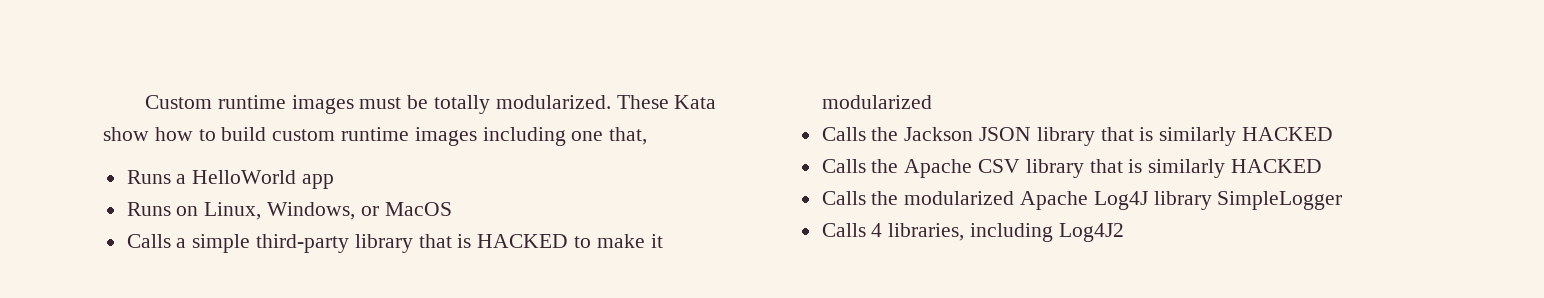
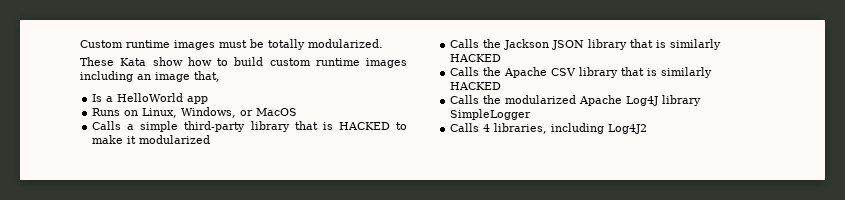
- Custom runtime images must be totally modularized. These Kata show how to build custom runtime images including one that,
+ Custom runtime images must be totally modularized.
+ These Kata show how to build custom runtime images including an image that,
- Runs a HelloWorld app
+ Is a HelloWorld app

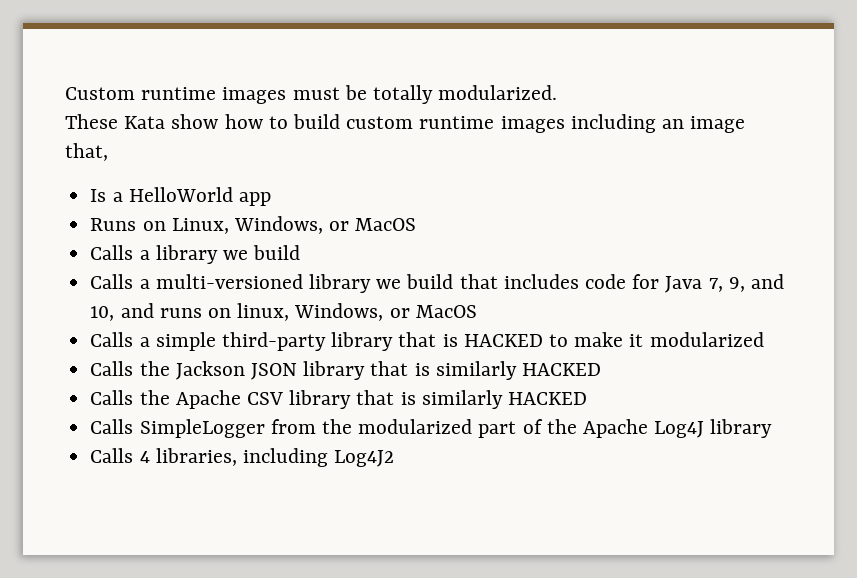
+ Calls a library we build
+ Calls a multi-versioned library we build that includes code for Java 7, 9, and 10, and runs on linux, Windows, or MacOS
- Calls the modularized Apache Log4J library SimpleLogger
+ Calls SimpleLogger from the modularized part of the Apache Log4J library

